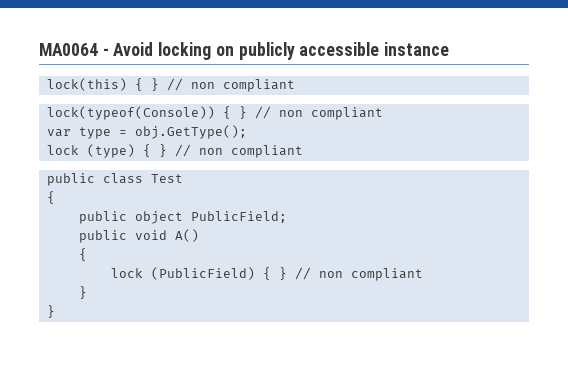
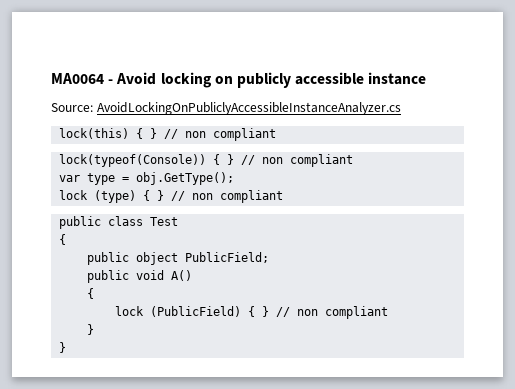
+ Source: AvoidLockingOnPubliclyAccessibleInstanceAnalyzer.cs

